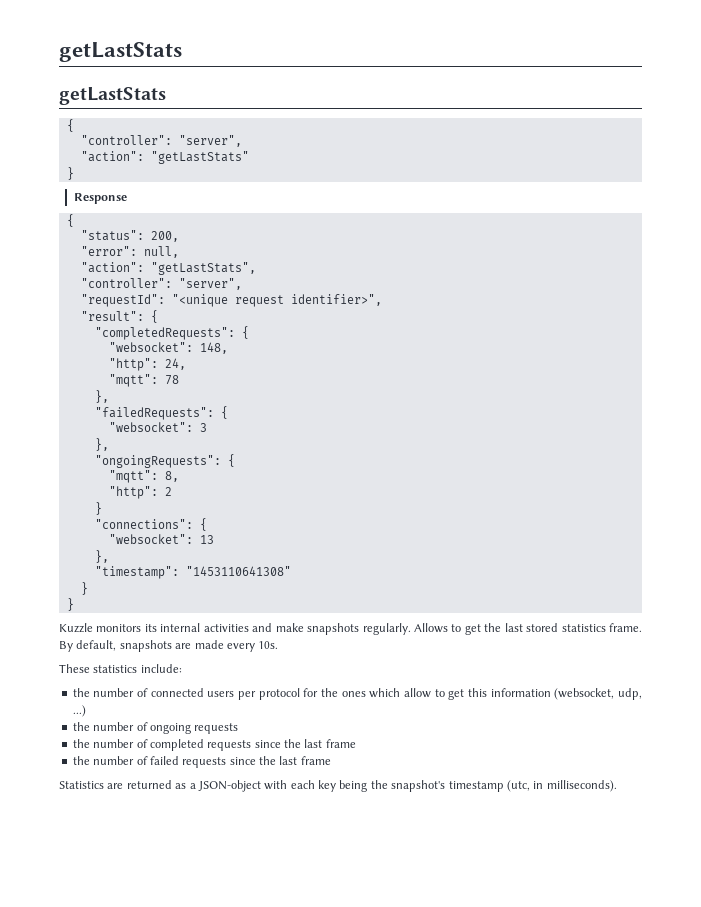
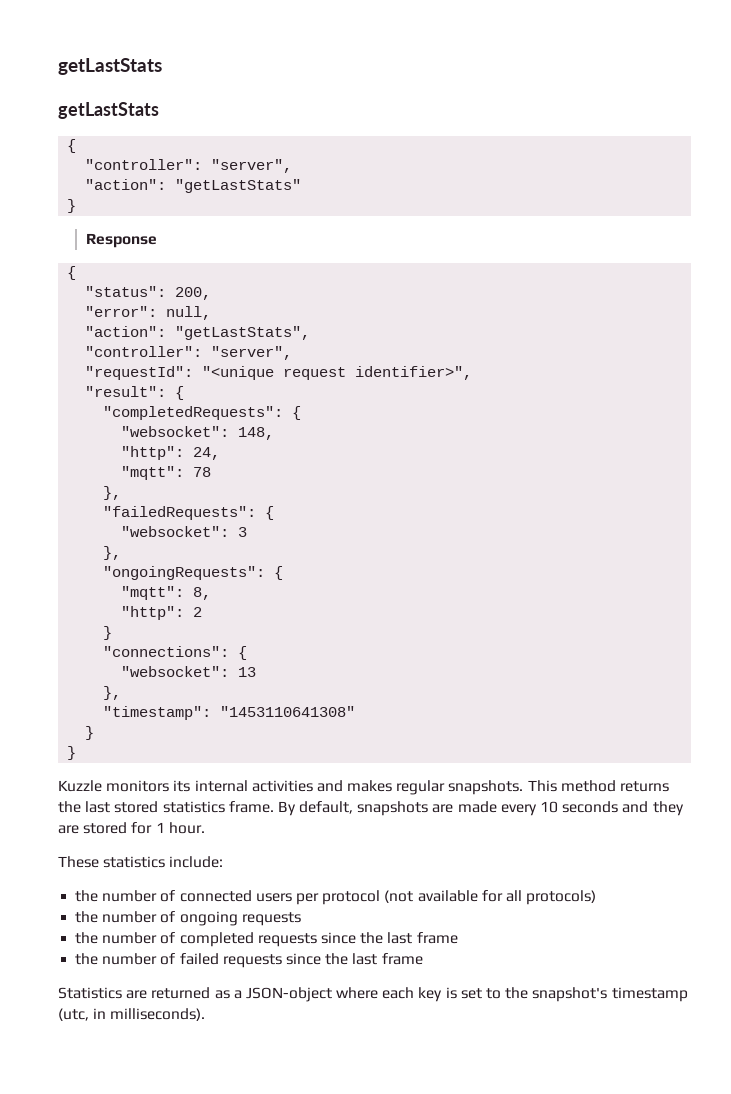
- Kuzzle monitors its internal activities and make snapshots regularly. Allows to get the last stored statistics frame.
+ Kuzzle monitors its internal activities and makes regular snapshots. This method returns the last stored statistics frame.
- By default, snapshots are made every 10s.
+ By default, snapshots are made every 10 seconds and they are stored for 1 hour.
- the number of connected users per protocol for the ones which allow to get this information (websocket, udp, ...)
+ the number of connected users per protocol (not available for all protocols)
- Statistics are returned as a JSON-object with each key being the snapshot's timestamp (utc, in milliseconds).
+ Statistics are returned as a JSON-object where each key is set to the snapshot's timestamp (utc, in milliseconds).

